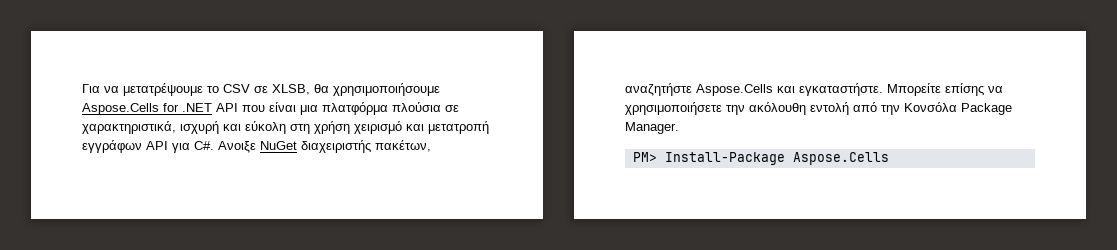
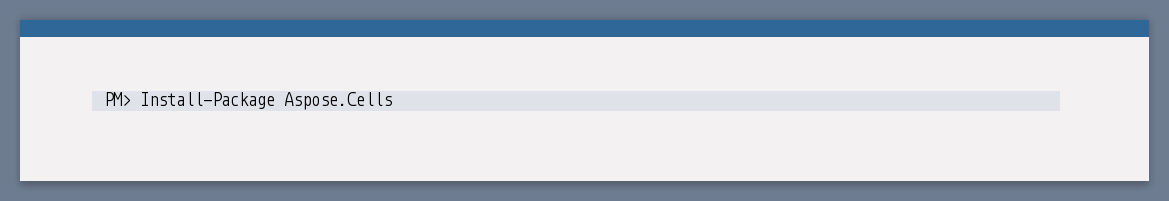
- Για να μετατρέψουμε το CSV σε XLSB, θα χρησιμοποιήσουμε Aspose.Cells for .NET API που είναι μια πλατφόρμα πλούσια σε χαρακτηριστικά, ισχυρή και εύκολη στη χρήση χειρισμό και μετατροπή εγγράφων API για C#. Ανοιξε NuGet διαχειριστής πακέτων, αναζητήστε Aspose.Cells και εγκαταστήστε. Μπορείτε επίσης να χρησιμοποιήσετε την ακόλουθη εντολή από την Κονσόλα Package Manager.

